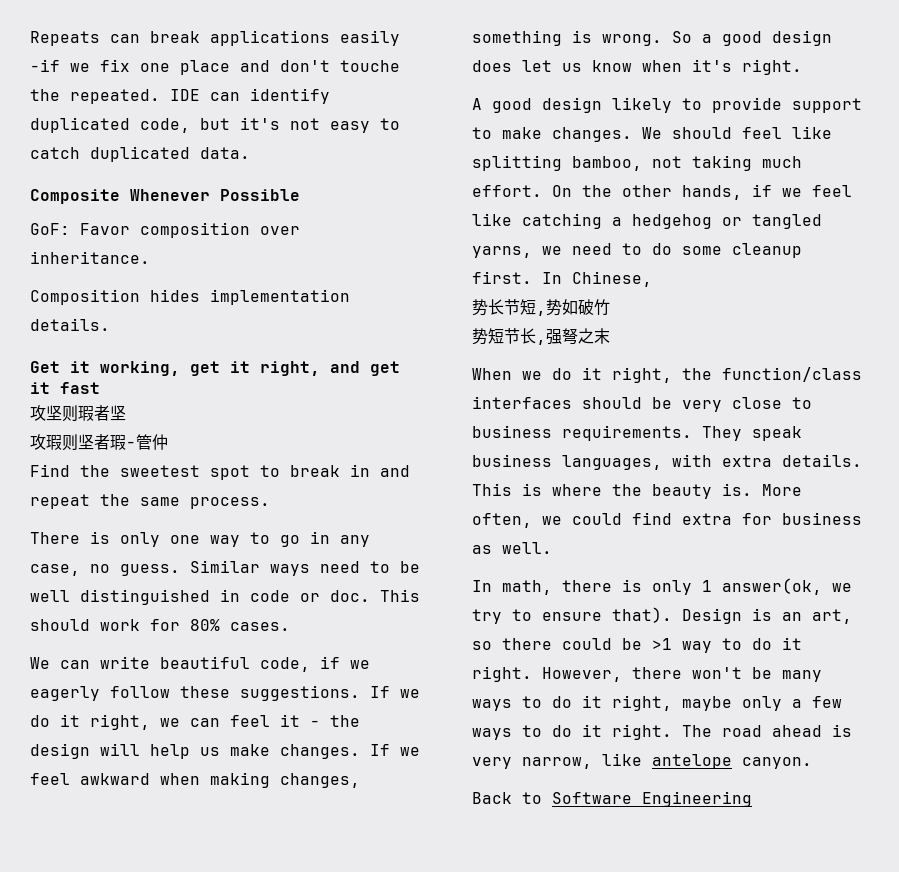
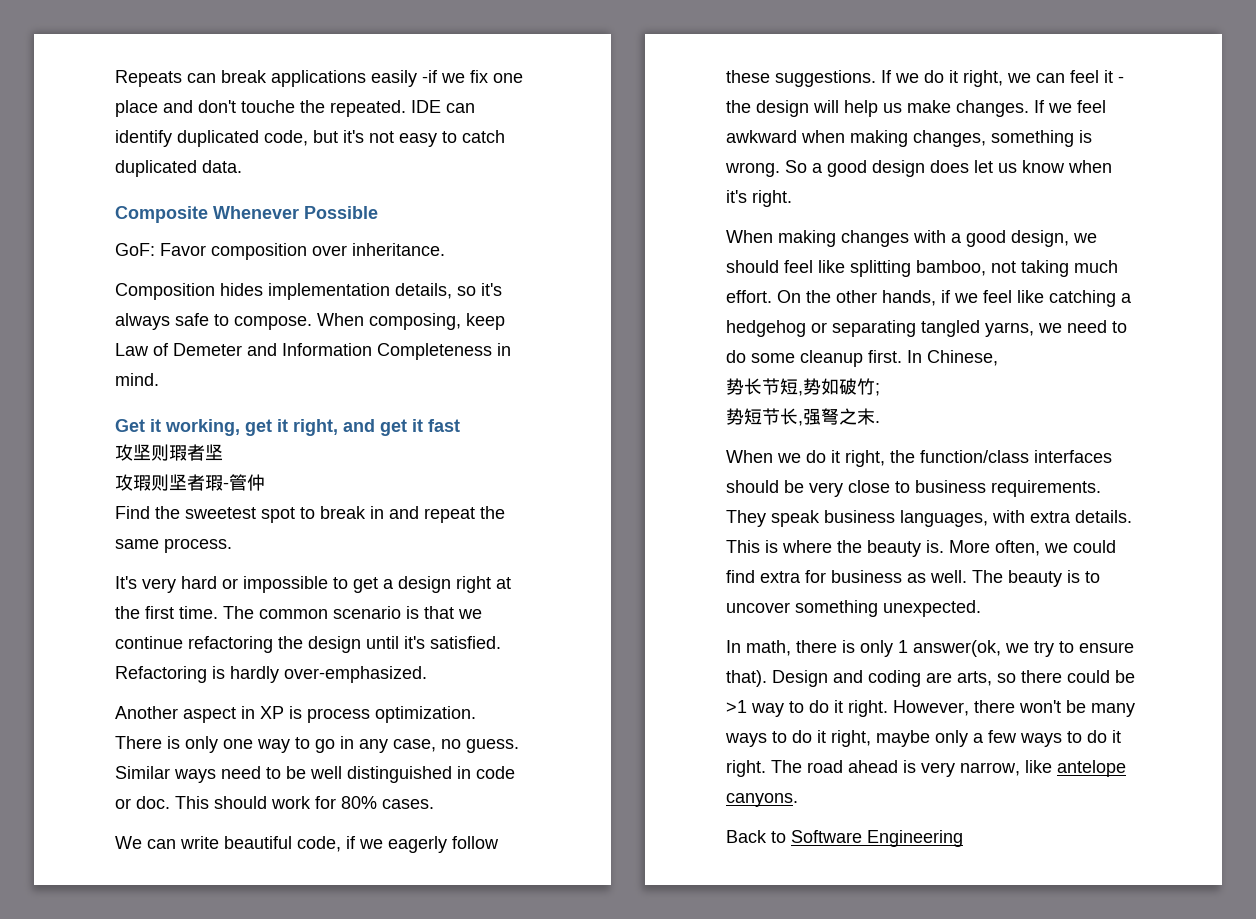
- Composition hides implementation details.
+ Composition hides implementation details, so it's always safe to compose. When composing, keep Law of Demeter and Information Completeness in mind.
+ It's very hard or impossible to get a design right at the first time. The common scenario is that we continue refactoring the design until it's satisfied. Refactoring is hardly over-emphasized.
+ Another aspect in XP is process optimization.
- A good design likely to provide support to make changes. We should feel like splitting bamboo, not taking much effort.
+ When making changes with a good design, we should feel like splitting bamboo, not taking much effort.
- On the other hands, if we feel like catching a hedgehog or tangled yarns, we need to do some cleanup first.
+ On the other hands, if we feel like catching a hedgehog or separating tangled yarns, we need to do some cleanup first.
- 势长节短,势如破竹
+ 势长节短,势如破竹;
- 势短节长,强弩之末
+ 势短节长,强弩之末.
+ The beauty is to uncover something unexpected.
- Design is an art, so there could be >1 way to do it right.
+ Design and coding are arts, so there could be >1 way to do it right.
- The road ahead is very narrow, like antelope canyon.
+ The road ahead is very narrow, like antelope canyons.

